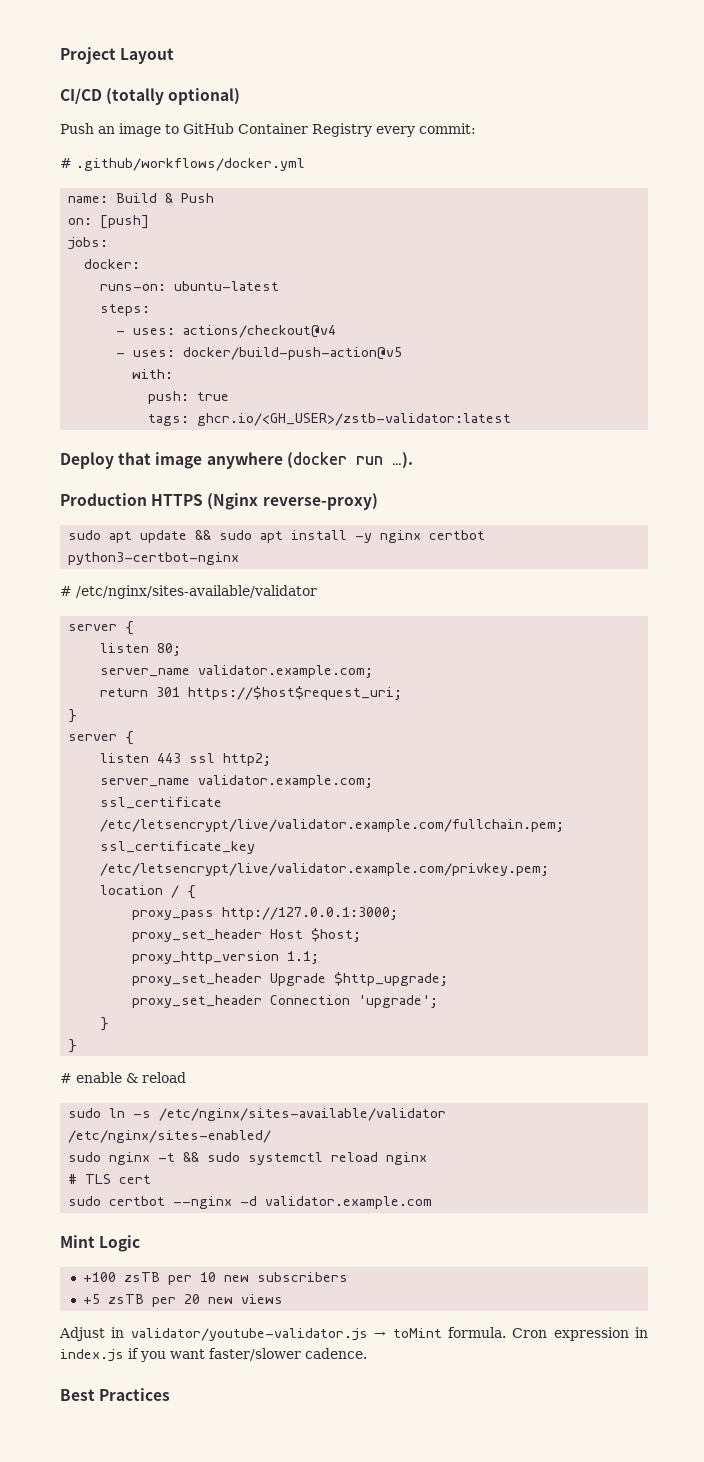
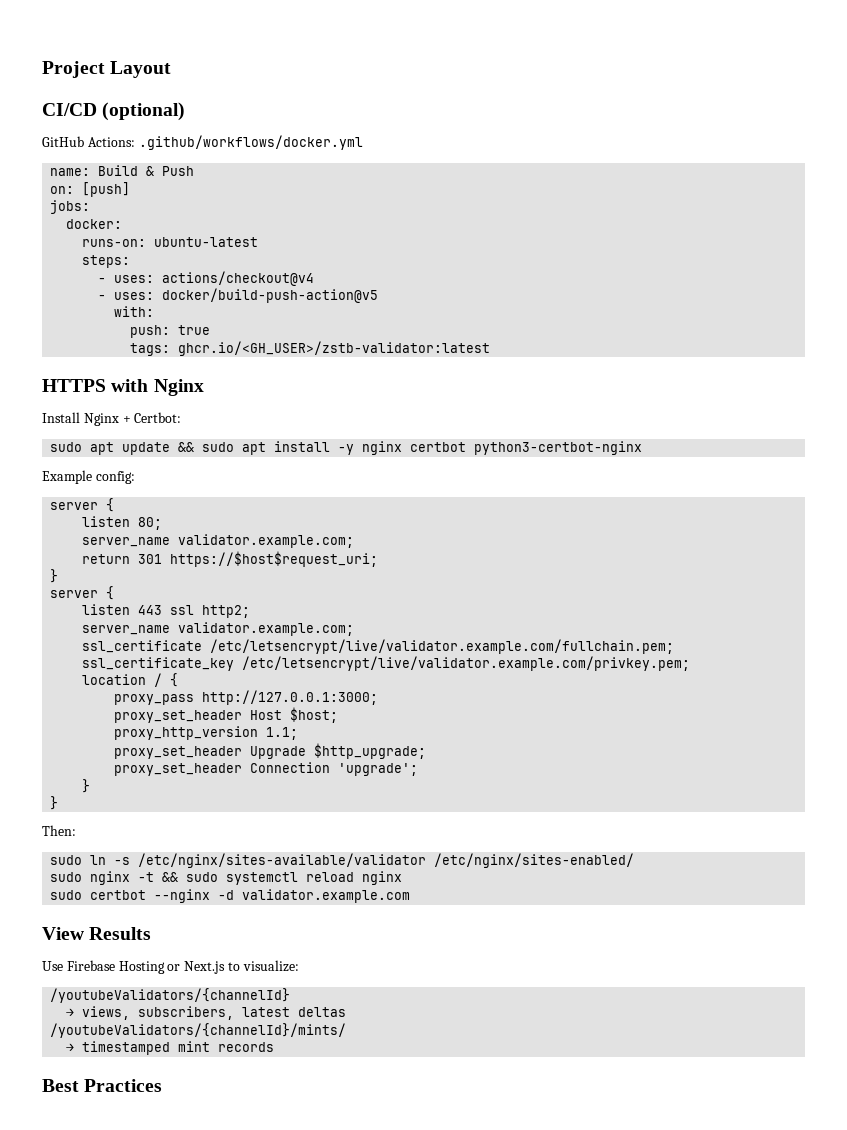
- CI/CD (totally optional)
- Push an image to GitHub Container Registry every commit:
- # .github/workflows/docker.yml
+ CI/CD (optional)
+ GitHub Actions: .github/workflows/docker.yml
- Deploy that image anywhere (docker run …).
- Production HTTPS (Nginx reverse-proxy)
+ HTTPS with Nginx
+ Install Nginx + Certbot:
- # /etc/nginx/sites-available/validator
+ Example config:
- # enable & reload
+ Then:
- # TLS cert
- Mint Logic
- +100 zsTB per 10 new subscribers
- +5 zsTB per 20 new views
- Adjust in validator/youtube-validator.js → toMint formula. Cron expression in index.js if you want faster/slower cadence.
+ View Results
+ Use Firebase Hosting or Next.js to visualize:
+ /youtubeValidators/{channelId}
+ → views, subscribers, latest deltas
+ /youtubeValidators/{channelId}/mints/
+ → timestamped mint records

